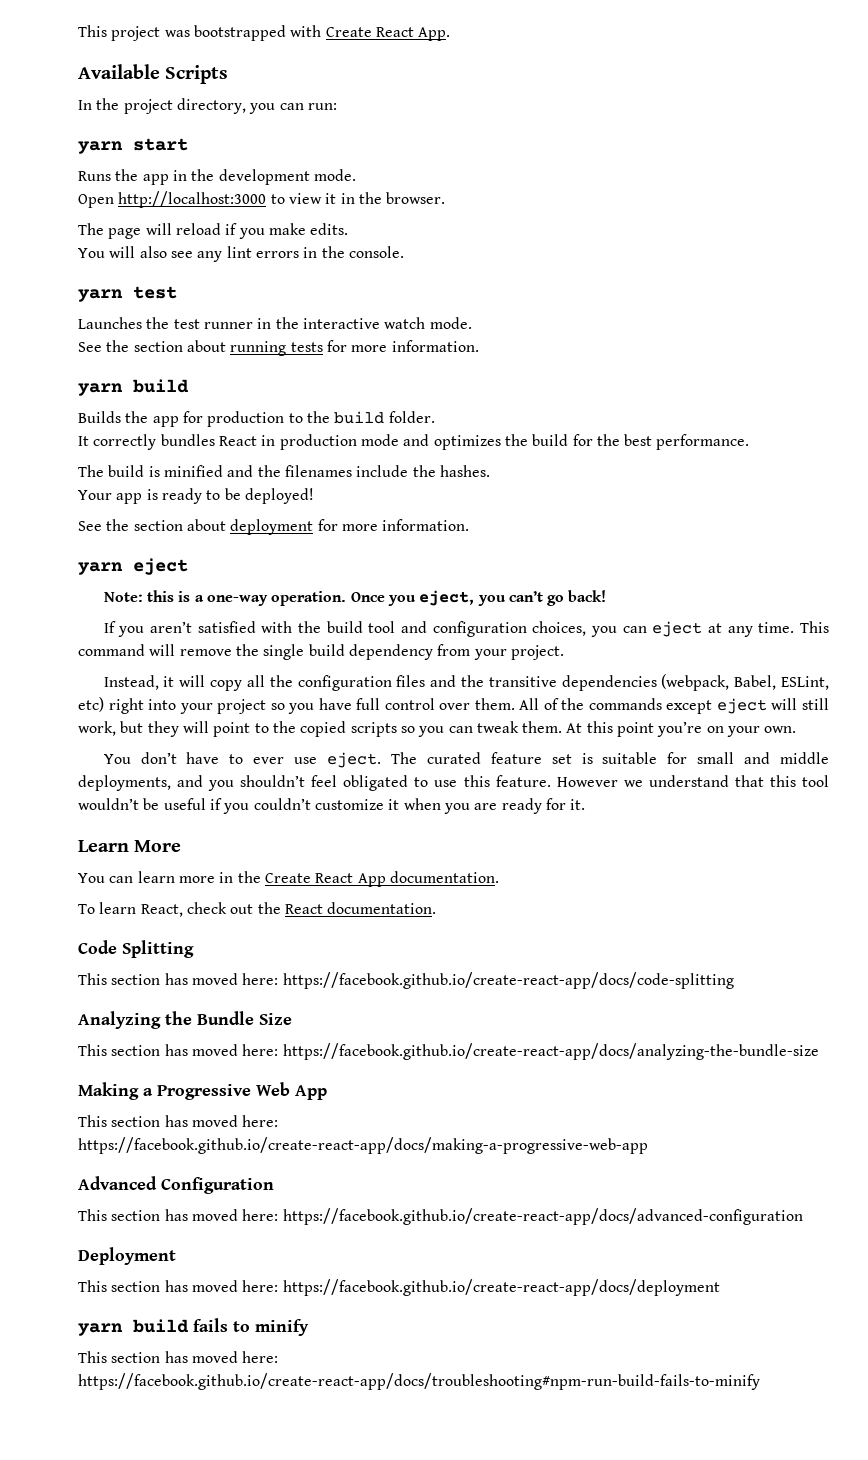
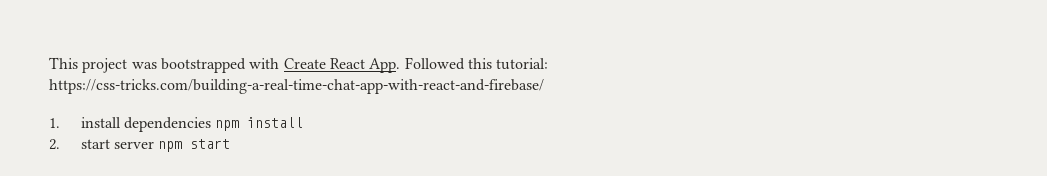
- This project was bootstrapped with Create React App.
- Available Scripts
- In the project directory, you can run:
- yarn start
- Runs the app in the development mode.
- Open http://localhost:3000 to view it in the browser.
- The page will reload if you make edits.
- You will also see any lint errors in the console.
- yarn test
- Launches the test runner in the interactive watch mode.
- See the section about running tests for more information.
- yarn build
- Builds the app for production to the build folder.
- It correctly bundles React in production mode and optimizes the build for the best performance.
- The build is minified and the filenames include the hashes.
- Your app is ready to be deployed!
- See the section about deployment for more information.
- yarn eject
- Note: this is a one-way operation. Once you eject, you can’t go back!
- If you aren’t satisfied with the build tool and configuration choices, you can eject at any time. This command will remove the single build dependency from your project.
- Instead, it will copy all the configuration files and the transitive dependencies (webpack, Babel, ESLint, etc) right into your project so you have full control over them. All of the commands except eject will still work, but they will point to the copied scripts so you can tweak them. At this point you’re on your own.
- You don’t have to ever use eject. The curated feature set is suitable for small and middle deployments, and you shouldn’t feel obligated to use this feature. However we understand that this tool wouldn’t be useful if you couldn’t customize it when you are ready for it.
- Learn More
- You can learn more in the Create React App documentation.
- To learn React, check out the React documentation.
- Code Splitting
- This section has moved here: https://facebook.github.io/create-react-app/docs/code-splitting
- Analyzing the Bundle Size
- This section has moved here: https://facebook.github.io/create-react-app/docs/analyzing-the-bundle-size
- Making a Progressive Web App
- This section has moved here: https://facebook.github.io/create-react-app/docs/making-a-progressive-web-app
- Advanced Configuration
- This section has moved here: https://facebook.github.io/create-react-app/docs/advanced-configuration
- Deployment
- This section has moved here: https://facebook.github.io/create-react-app/docs/deployment
- yarn build fails to minify
- This section has moved here: https://facebook.github.io/create-react-app/docs/troubleshooting#npm-run-build-fails-to-minify
+ This project was bootstrapped with Create React App. Followed this tutorial: https://css-tricks.com/building-a-real-time-chat-app-with-react-and-firebase/
+ 1. install dependencies npm install
+ 2. start server npm start

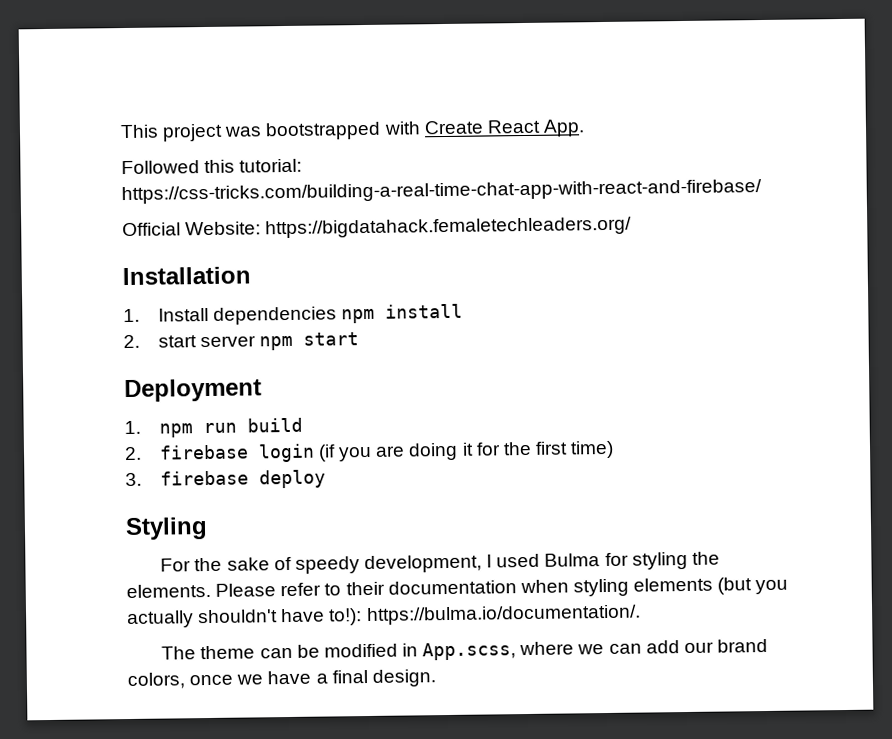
- This project was bootstrapped with Create React App. Followed this tutorial: https://css-tricks.com/building-a-real-time-chat-app-with-react-and-firebase/
+ This project was bootstrapped with Create React App.
+ Followed this tutorial: https://css-tricks.com/building-a-real-time-chat-app-with-react-and-firebase/
- 1. install dependencies npm install
+ Official Website: https://bigdatahack.femaletechleaders.org/
+ Installation
+ 1. Install dependencies npm install
+ Deployment
+ 1. npm run build
+ 2. firebase login (if you are doing it for the first time)
+ 3. firebase deploy
+ Styling
+ For the sake of speedy development, I used Bulma for styling the elements. Please refer to their documentation when styling elements (but you actually shouldn't have to!): https://bulma.io/documentation/.
+ The theme can be modified in App.scss, where we can add our brand colors, once we have a final design.

